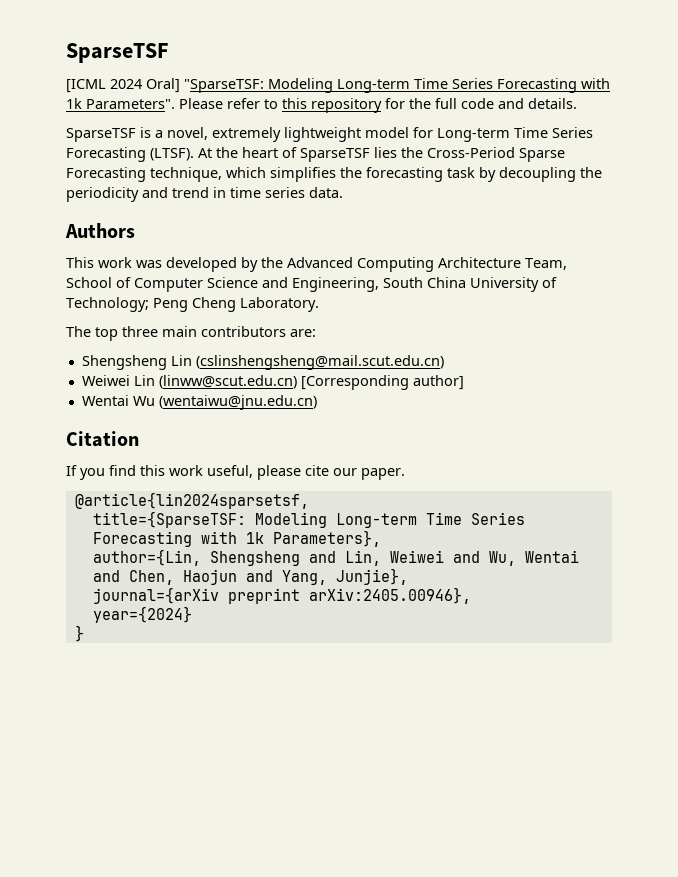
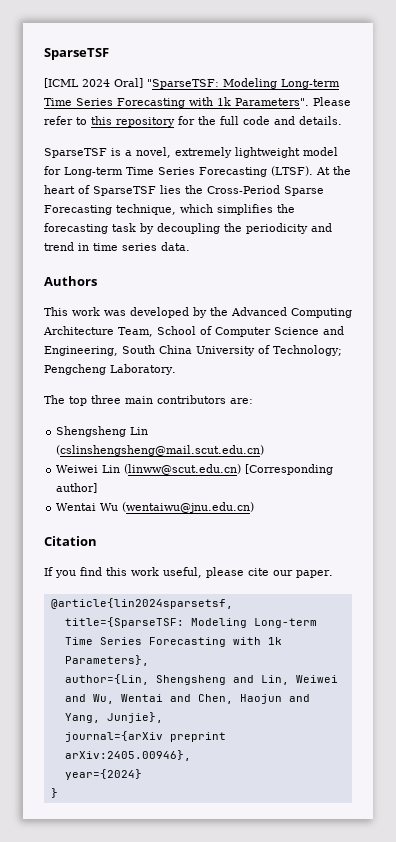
- This work was developed by the Advanced Computing Architecture Team, School of Computer Science and Engineering, South China University of Technology; Peng Cheng Laboratory.
+ This work was developed by the Advanced Computing Architecture Team, School of Computer Science and Engineering, South China University of Technology; Pengcheng Laboratory.

